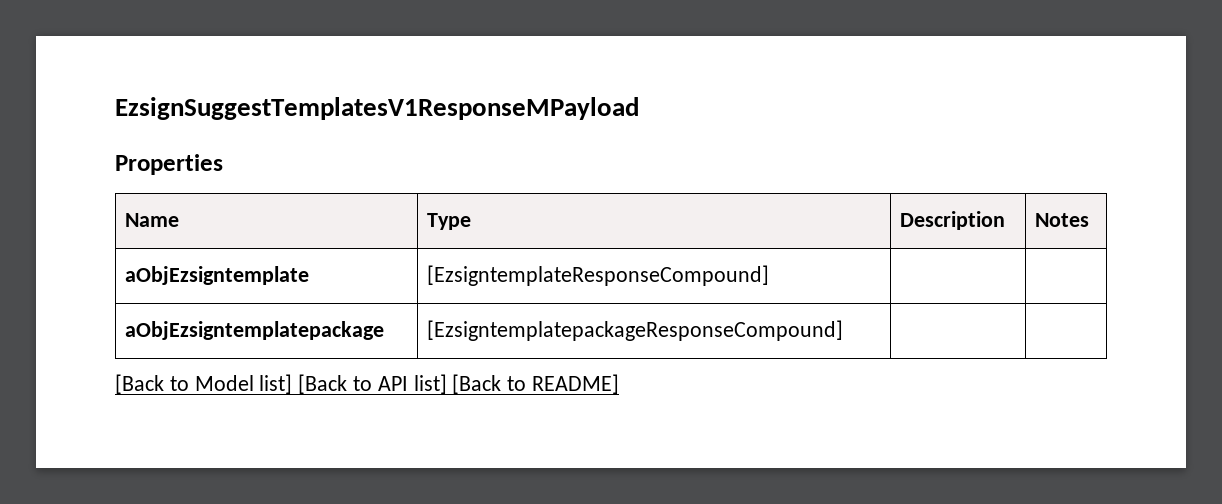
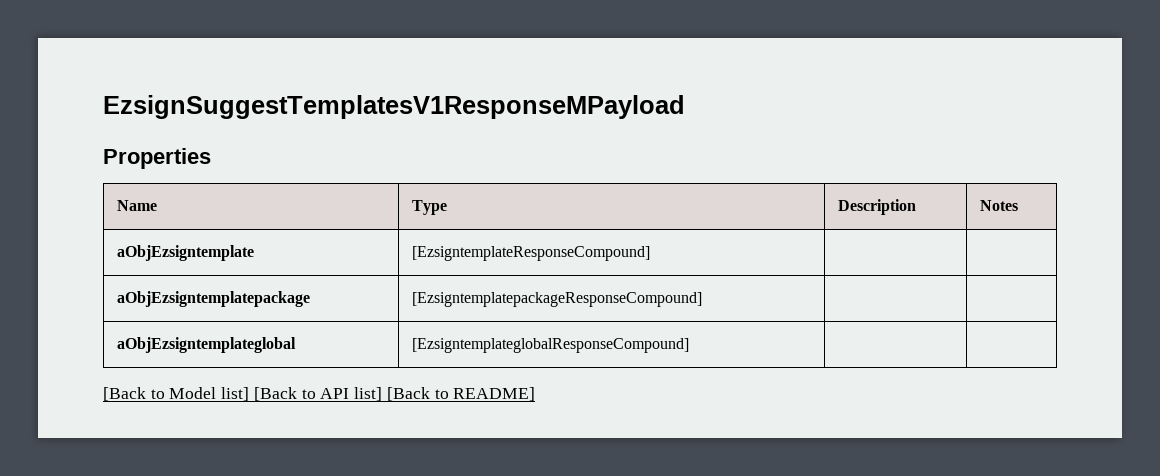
+ aObjEzsigntemplateglobal | [EzsigntemplateglobalResponseCompound] | |

